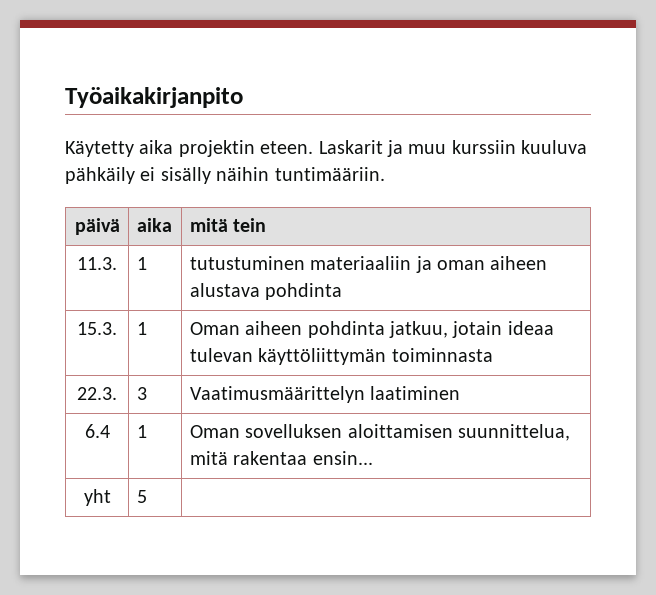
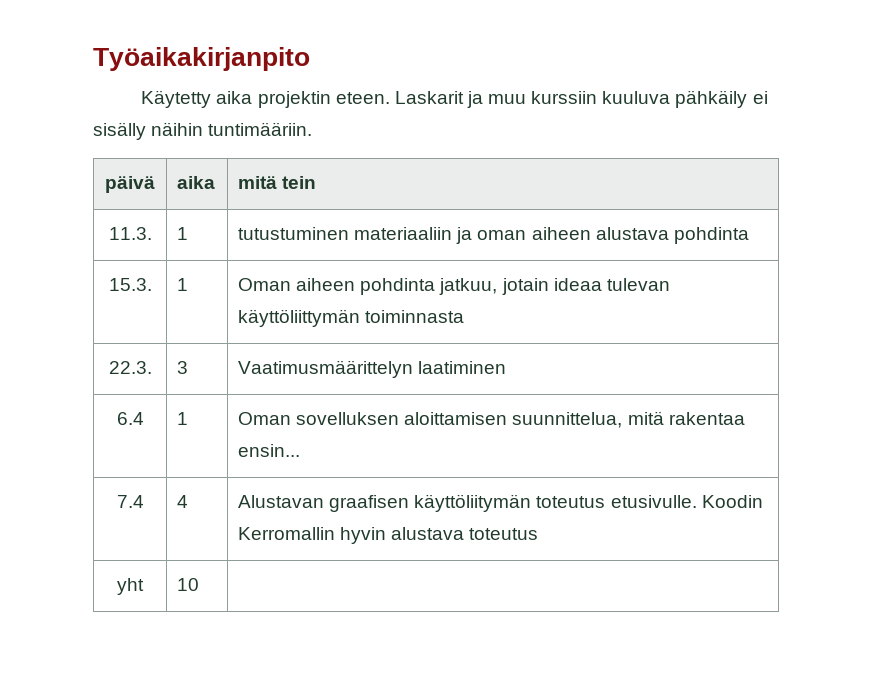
+ 7.4 | 4 | Alustavan graafisen käyttöliitymän toteutus etusivulle. Koodin Kerromallin hyvin alustava toteutus
- yht | 5 |
+ yht | 10 |

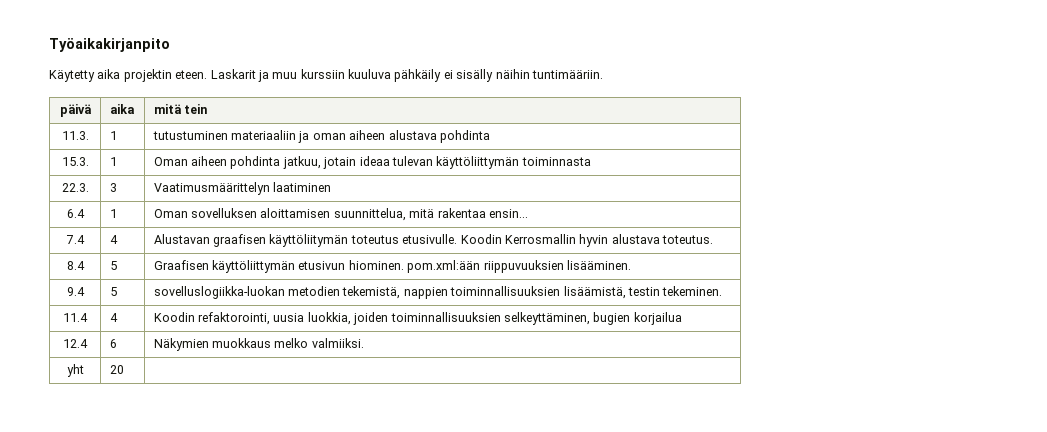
- 7.4 | 4 | Alustavan graafisen käyttöliitymän toteutus etusivulle. Koodin Kerromallin hyvin alustava toteutus
+ 7.4 | 4 | Alustavan graafisen käyttöliitymän toteutus etusivulle. Koodin Kerrosmallin hyvin alustava toteutus.
+ 8.4 | 5 | Graafisen käyttöliittymän etusivun hiominen. pom.xml:ään riippuvuuksien lisääminen.
+ 9.4 | 5 | sovelluslogiikka-luokan metodien tekemistä, nappien toiminnallisuuksien lisäämistä, testin tekeminen.
+ 11.4 | 4 | Koodin refaktorointi, uusia luokkia, joiden toiminnallisuuksien selkeyttäminen, bugien korjailua
+ 12.4 | 6 | Näkymien muokkaus melko valmiiksi.
- yht | 10 |
+ yht | 20 |

